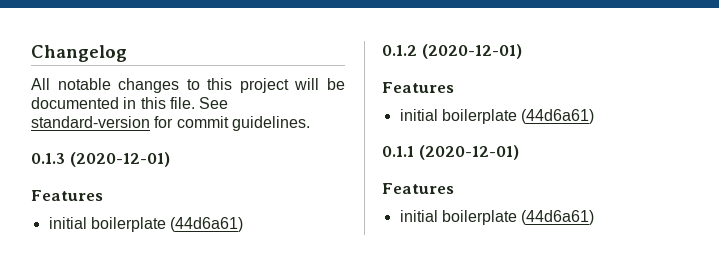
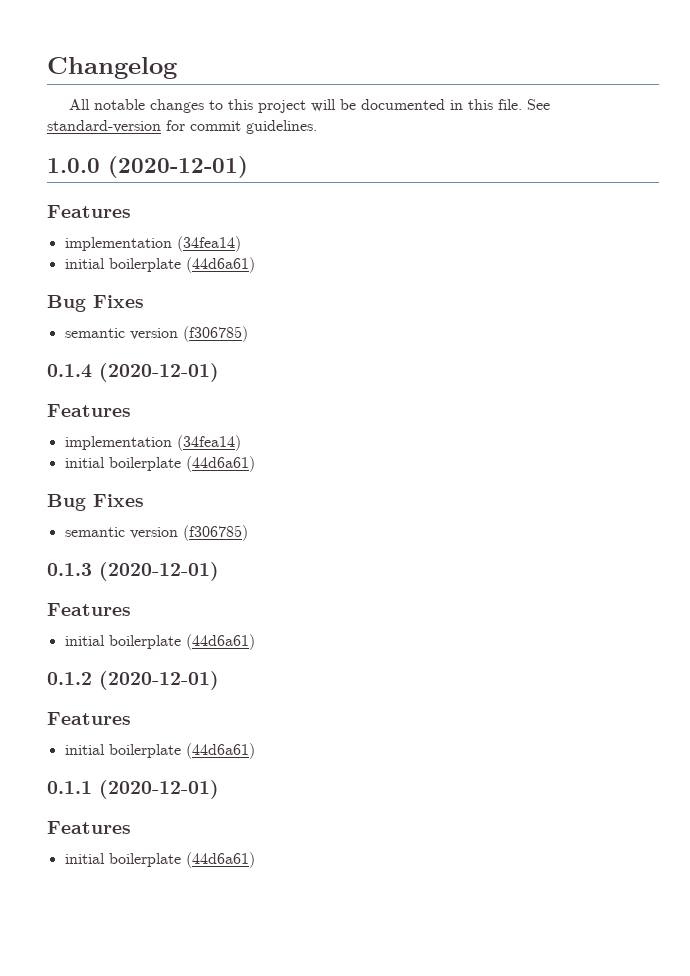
+ 1.0.0 (2020-12-01)
+ Features
+ implementation (34fea14)
+ initial boilerplate (44d6a61)
+ Bug Fixes
+ semantic version (f306785)
+ 0.1.4 (2020-12-01)
+ Features
+ implementation (34fea14)
+ initial boilerplate (44d6a61)
+ Bug Fixes
+ semantic version (f306785)

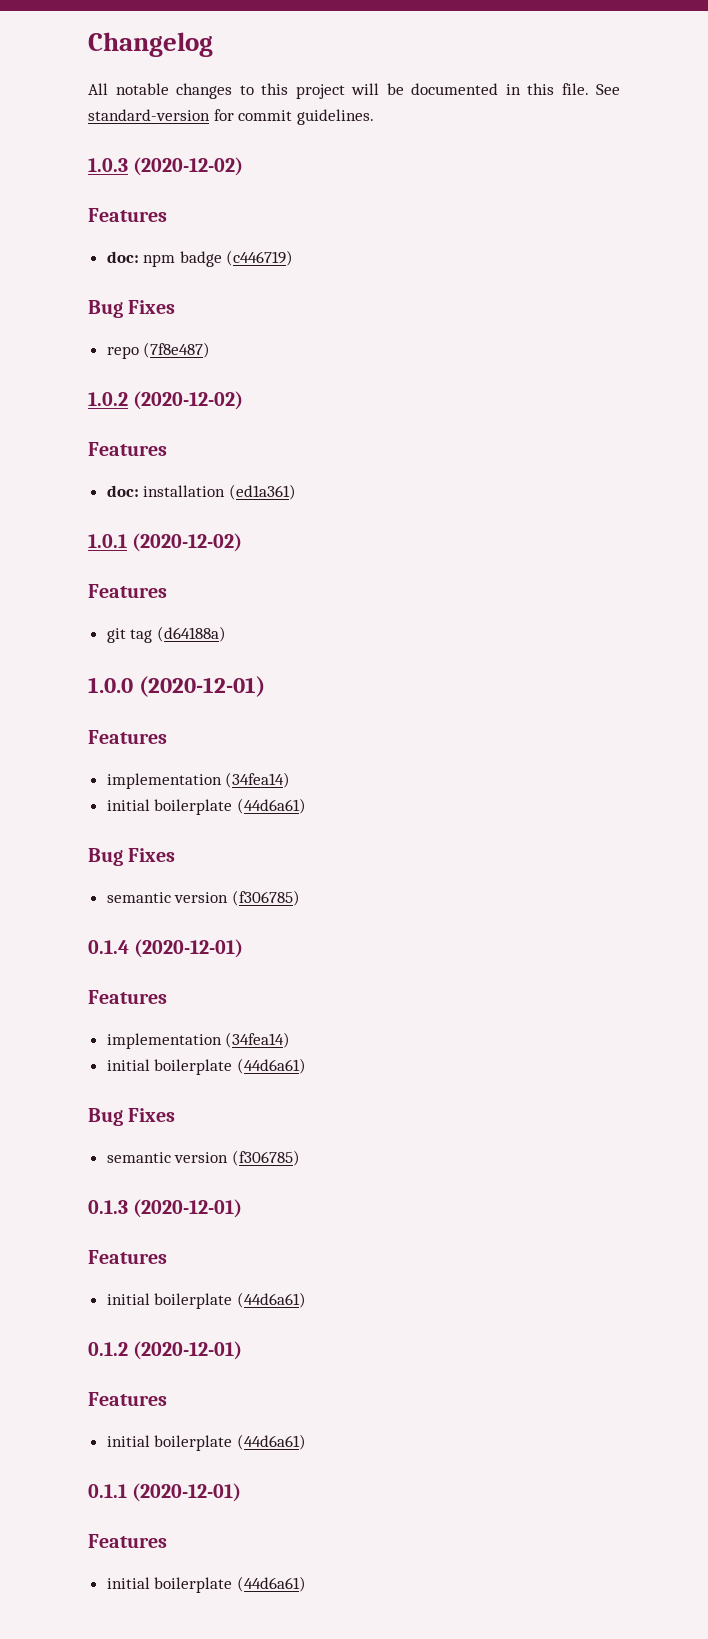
+ 1.0.3 (2020-12-02)
+ Features
+ doc: npm badge (c446719)
+ Bug Fixes
+ repo (7f8e487)
+ 1.0.2 (2020-12-02)
+ Features
+ doc: installation (ed1a361)
+ 1.0.1 (2020-12-02)
+ Features
+ git tag (d64188a)

